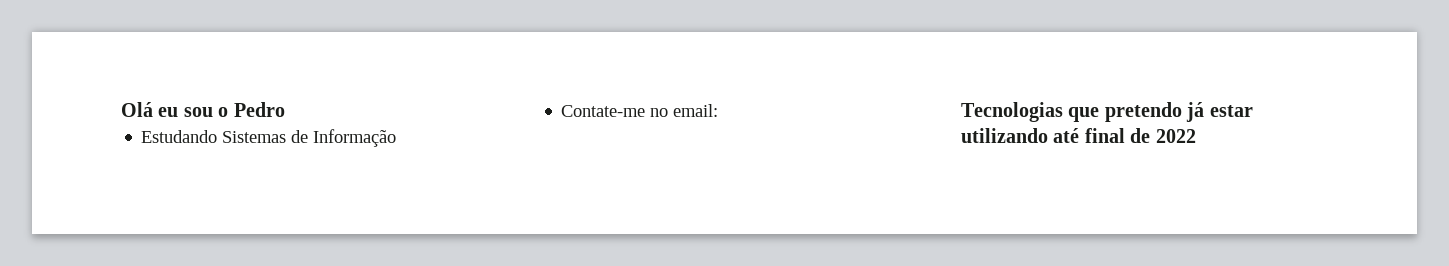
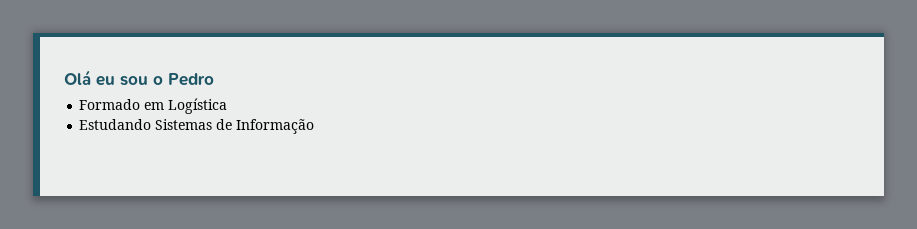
+ Formado em Logística
- Contate-me no email:
- Tecnologias que pretendo já estar utilizando até final de 2022

